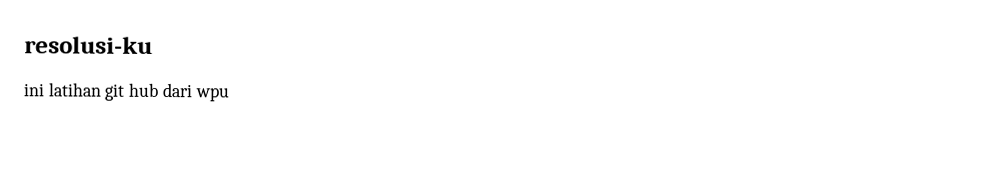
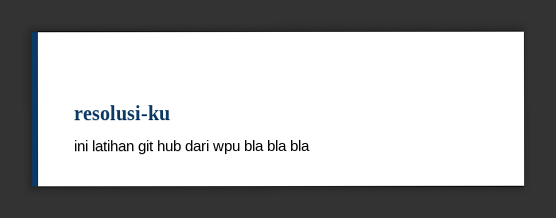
- ini latihan git hub dari wpu
+ ini latihan git hub dari wpu bla bla bla

